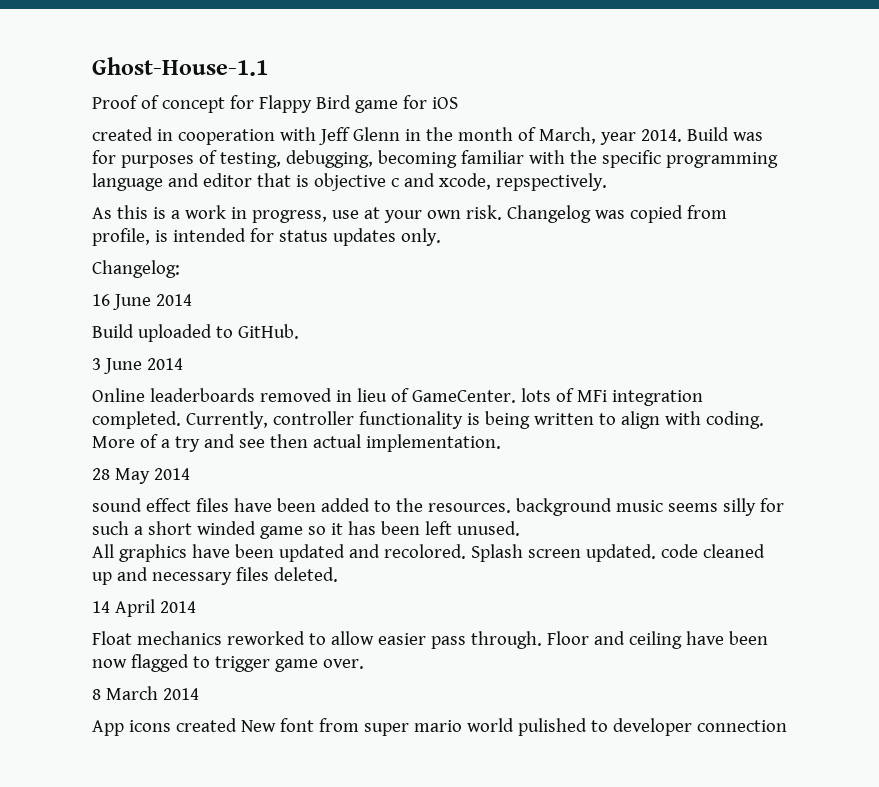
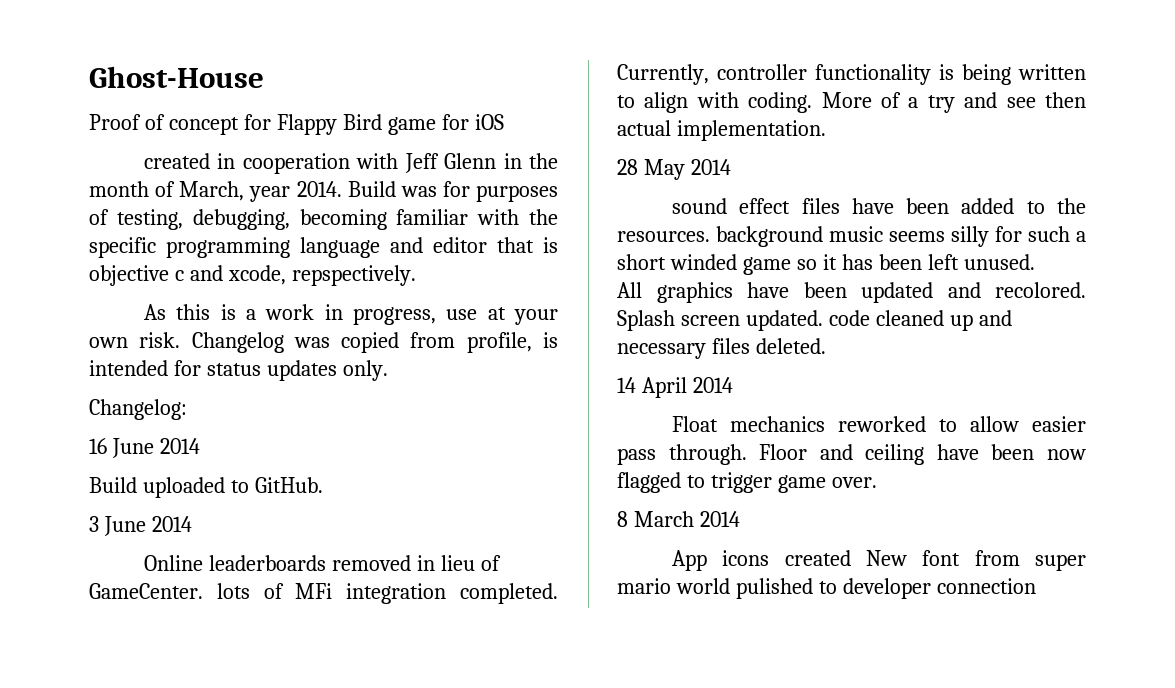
- Ghost-House-1.1
+ Ghost-House

